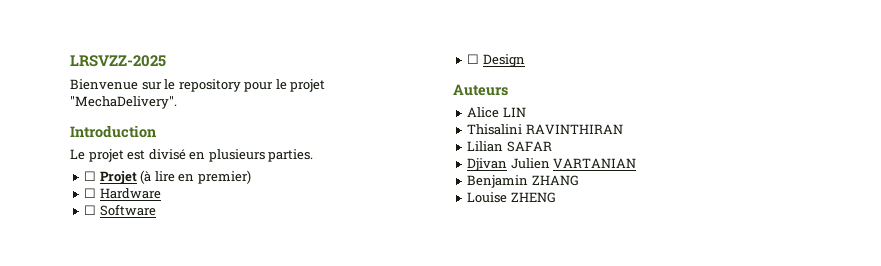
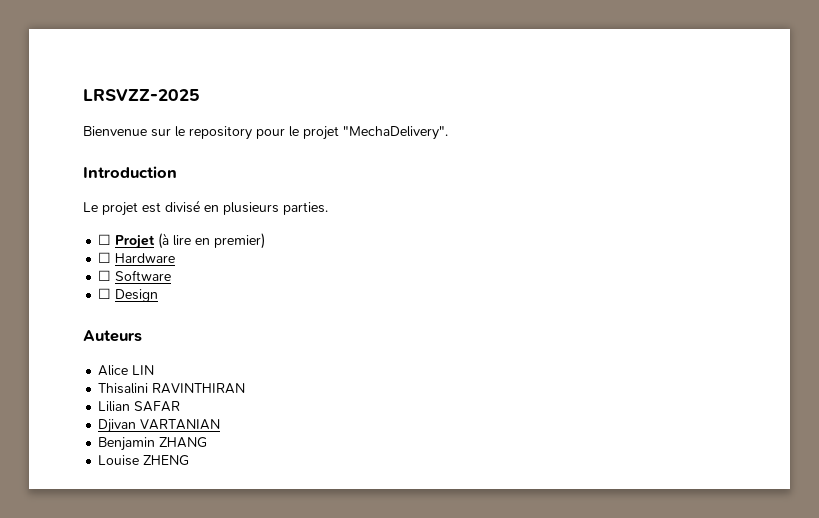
- Djivan Julien VARTANIAN
+ Djivan VARTANIAN

